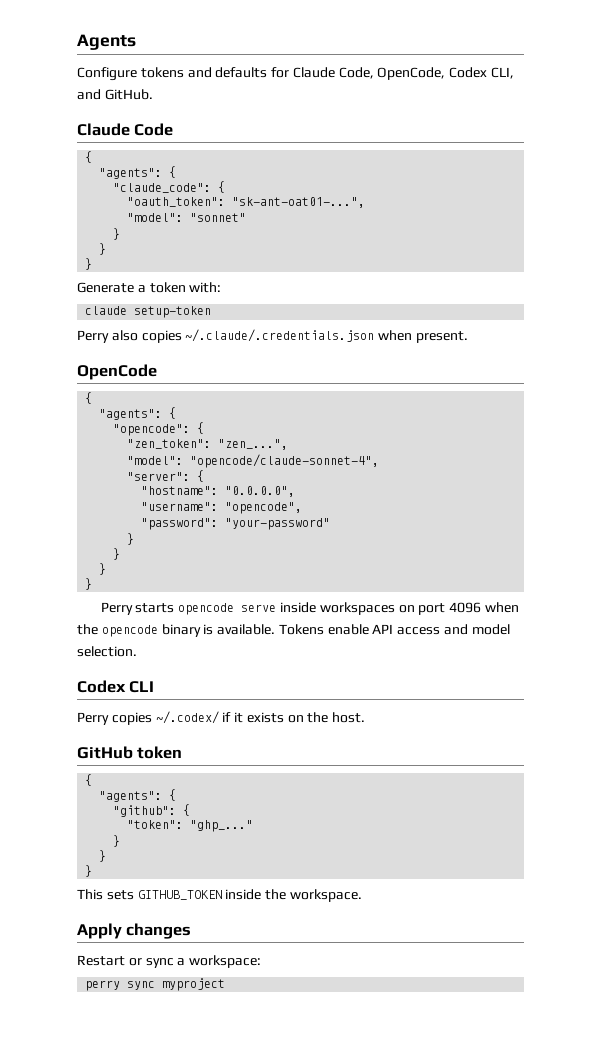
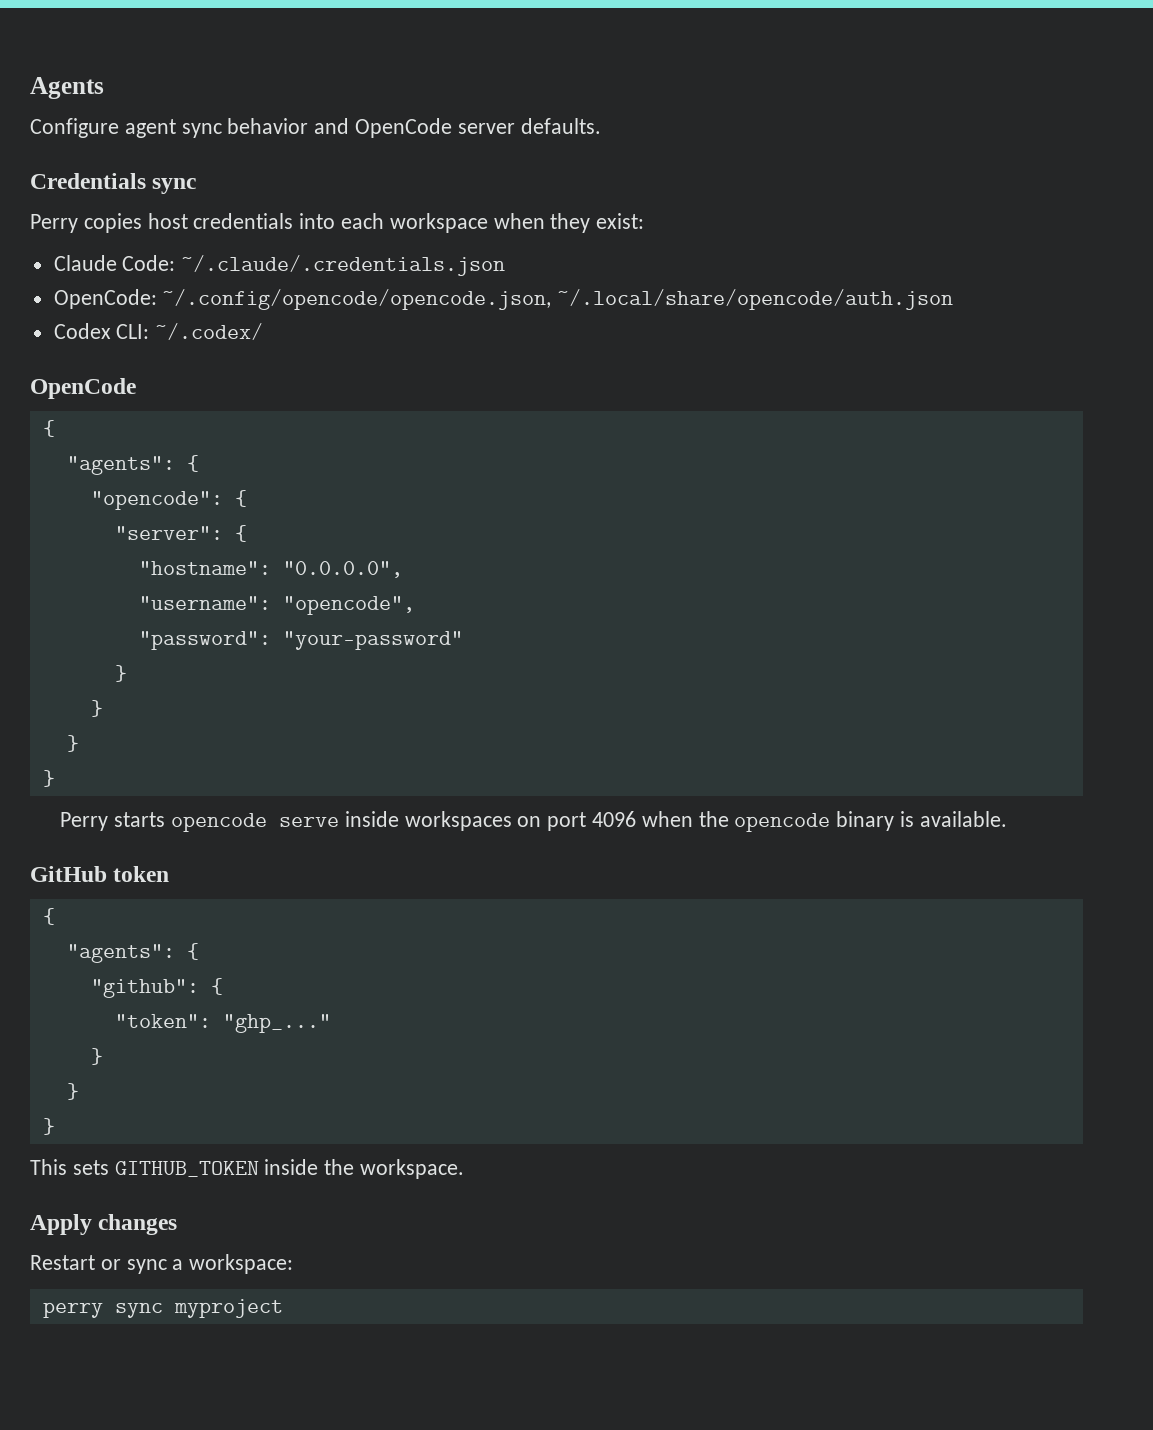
- Configure tokens and defaults for Claude Code, OpenCode, Codex CLI, and GitHub.
- Claude Code
- {
- "agents": {
- "claude_code": {
- "oauth_token": "sk-ant-oat01-...",
- "model": "sonnet"
- }
- }
- }
- Generate a token with:
- claude setup-token
- Perry also copies ~/.claude/.credentials.json when present.
+ Configure agent sync behavior and OpenCode server defaults.
+ Credentials sync
+ Perry copies host credentials into each workspace when they exist:
+ Claude Code: ~/.claude/.credentials.json
+ OpenCode: ~/.config/opencode/opencode.json, ~/.local/share/opencode/auth.json
+ Codex CLI: ~/.codex/
- "zen_token": "zen_...",
- "model": "opencode/claude-sonnet-4",
- Tokens enable API access and model selection.
- Codex CLI
- Perry copies ~/.codex/ if it exists on the host.

